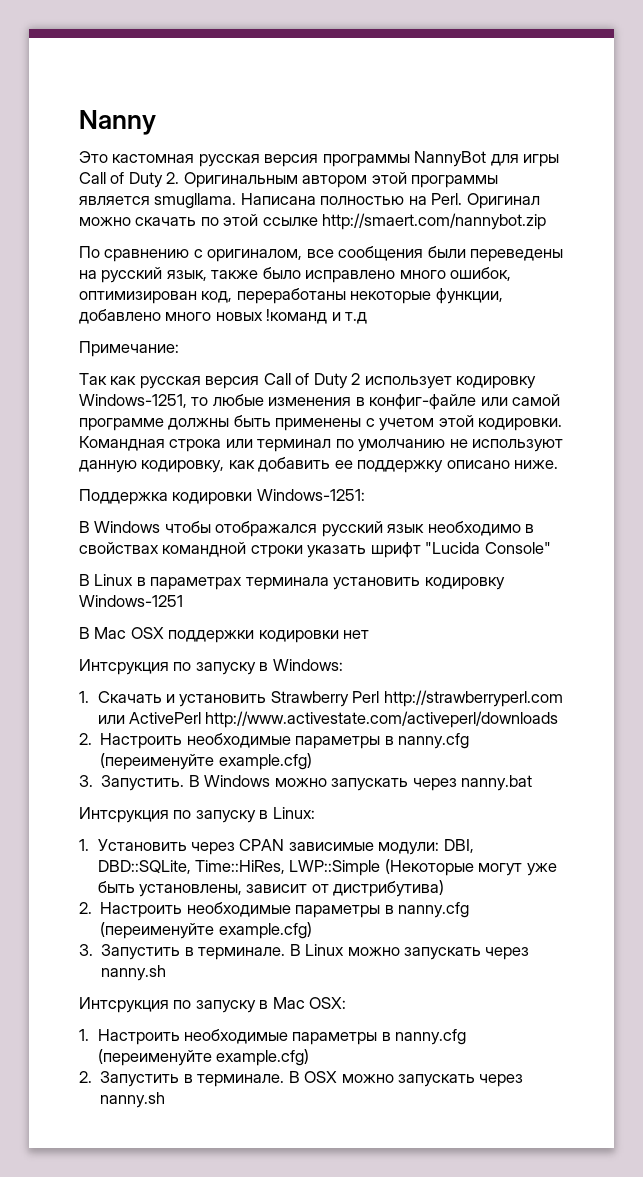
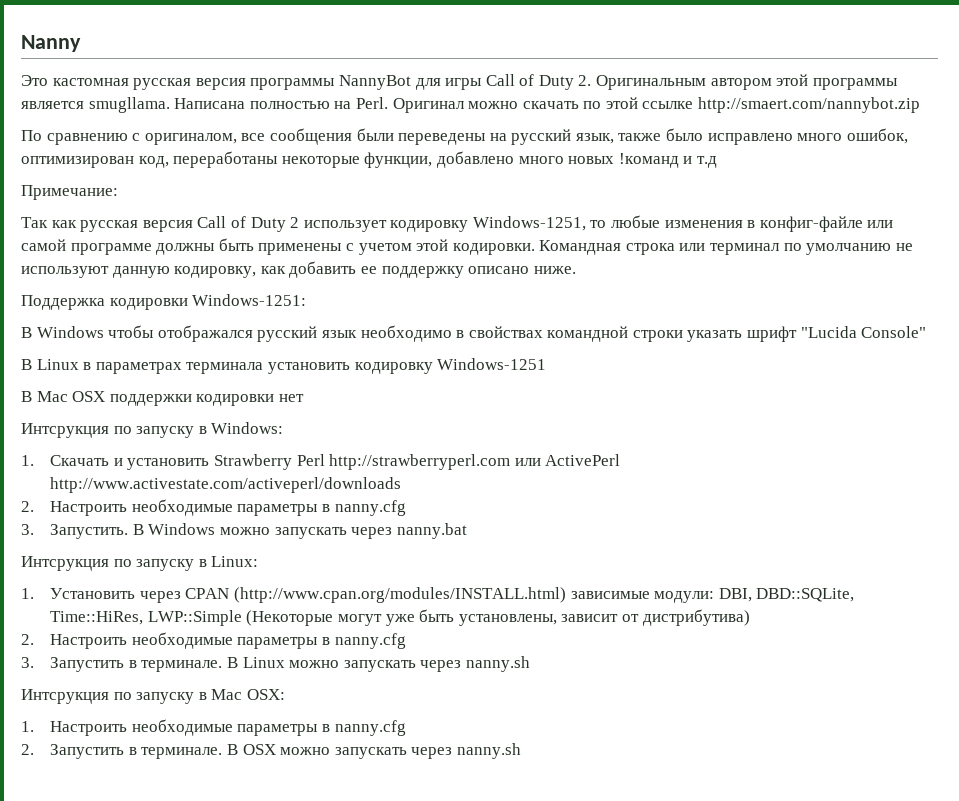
  1. Скачать и установить Strawberry Perl http://strawberryperl.com или ActivePerl http://www.activestate.com/activeperl/downloads
- 2. Настроить необходимые параметры в nanny.cfg (переименуйте example.cfg)
+ 2. Настроить необходимые параметры в nanny.cfg
- 1. Установить через CPAN зависимые модули: DBI, DBD::SQLite, Time::HiRes, LWP::Simple (Некоторые могут уже быть установлены, зависит от дистрибутива)
- 2. Настроить необходимые параметры в nanny.cfg (переименуйте example.cfg)
+ 1. Установить через CPAN (http://www.cpan.org/modules/INSTALL.html) зависимые модули: DBI, DBD::SQLite, Time::HiRes, LWP::Simple (Некоторые могут уже быть установлены, зависит от дистрибутива)
+ 2. Настроить необходимые параметры в nanny.cfg
- 1. Настроить необходимые параметры в nanny.cfg (переименуйте example.cfg)
+ 1. Настроить необходимые параметры в nanny.cfg

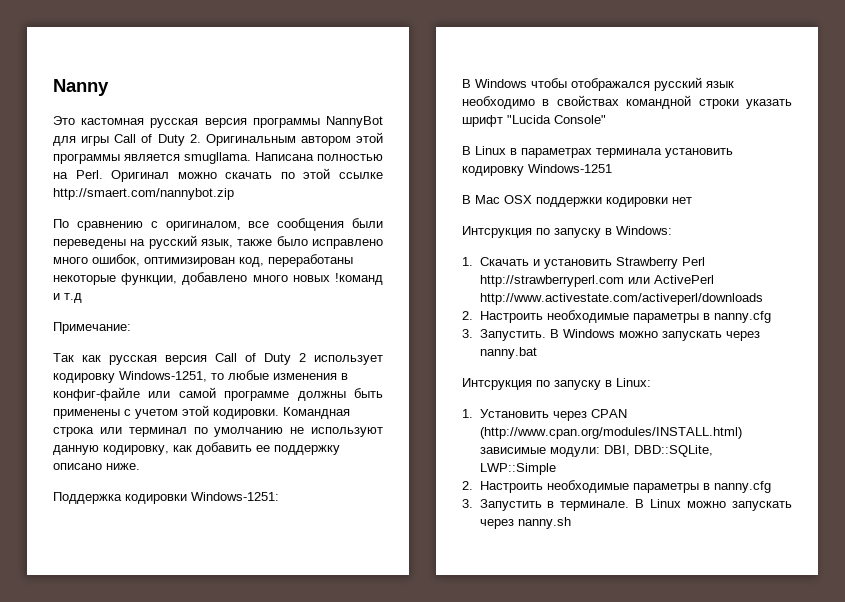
- 1. Установить через CPAN (http://www.cpan.org/modules/INSTALL.html) зависимые модули: DBI, DBD::SQLite, Time::HiRes, LWP::Simple (Некоторые могут уже быть установлены, зависит от дистрибутива)
+ 1. Установить через CPAN (http://www.cpan.org/modules/INSTALL.html) зависимые модули: DBI, DBD::SQLite, LWP::Simple
- Интсрукция по запуску в Mac OSX:
- 1. Настроить необходимые параметры в nanny.cfg
- 2. Запустить в терминале. В OSX можно запускать через nanny.sh

